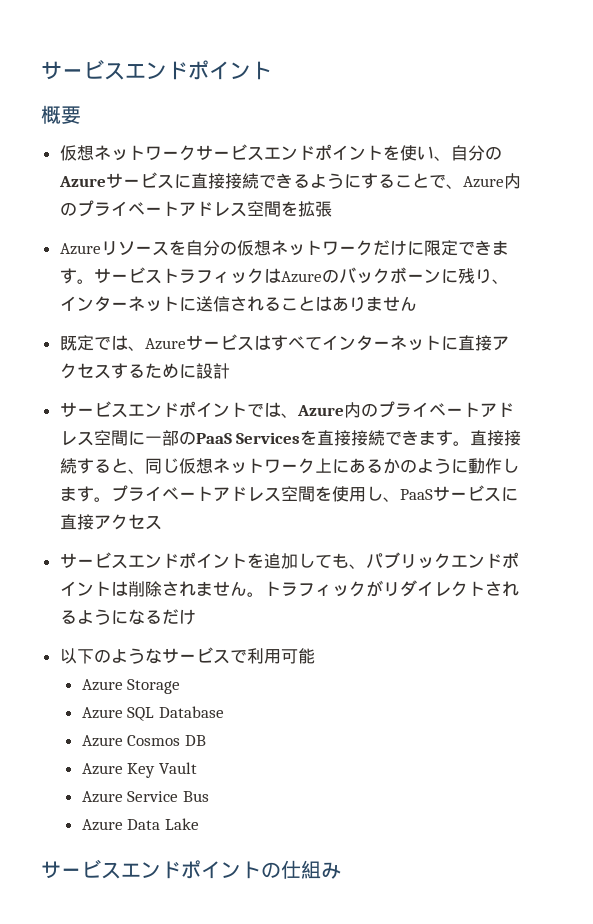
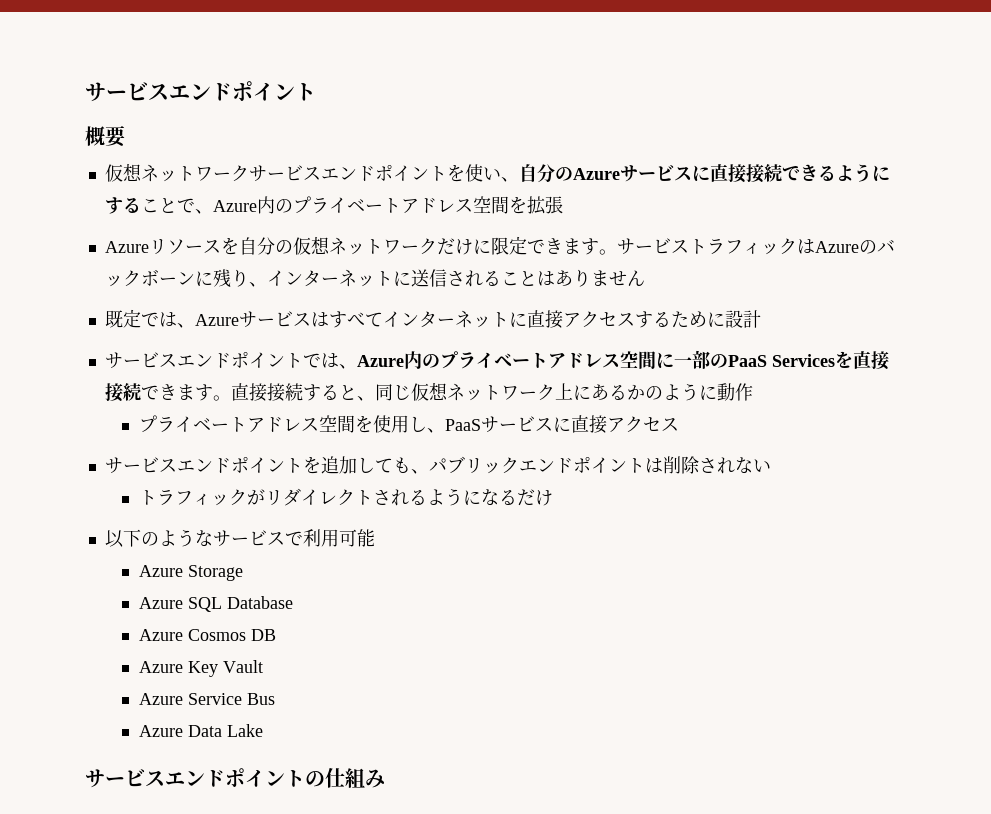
- 直接接続すると、同じ仮想ネットワーク上にあるかのように動作します。プライベートアドレス空間を使用し、PaaSサービスに直接アクセス
+ 直接接続すると、同じ仮想ネットワーク上にあるかのように動作
+ プライベートアドレス空間を使用し、PaaSサービスに直接アクセス
- サービスエンドポイントを追加しても、パブリックエンドポイントは削除されません。トラフィックがリダイレクトされるようになるだけ
+ サービスエンドポイントを追加しても、パブリックエンドポイントは削除されない
+ トラフィックがリダイレクトされるようになるだけ

